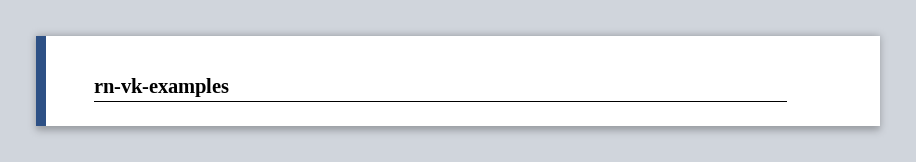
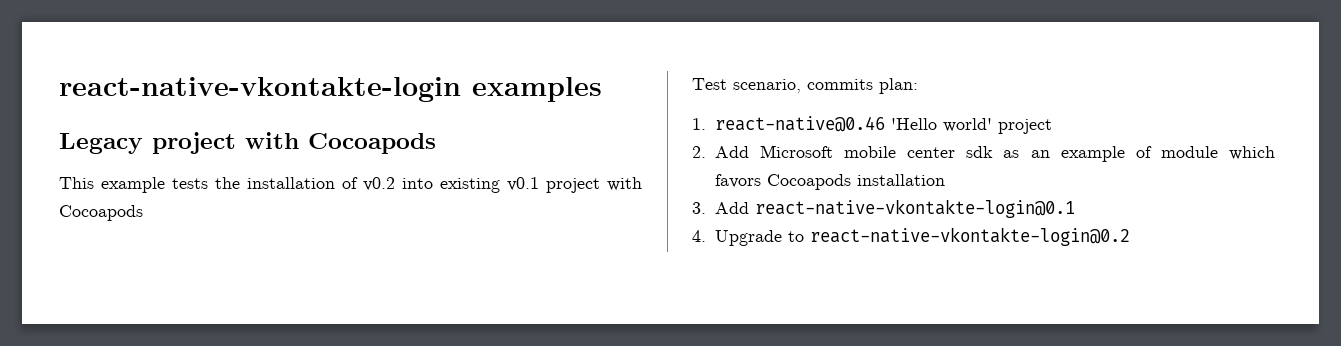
- rn-vk-examples
+ react-native-vkontakte-login examples
+ Legacy project with Cocoapods
+ This example tests the installation of v0.2 into existing v0.1 project with Cocoapods
+ Test scenario, commits plan:
+ 1. react-native@0.46 'Hello world' project
+ 2. Add Microsoft mobile center sdk as an example of module which favors Cocoapods installation
+ 3. Add react-native-vkontakte-login@0.1
+ 4. Upgrade to react-native-vkontakte-login@0.2

